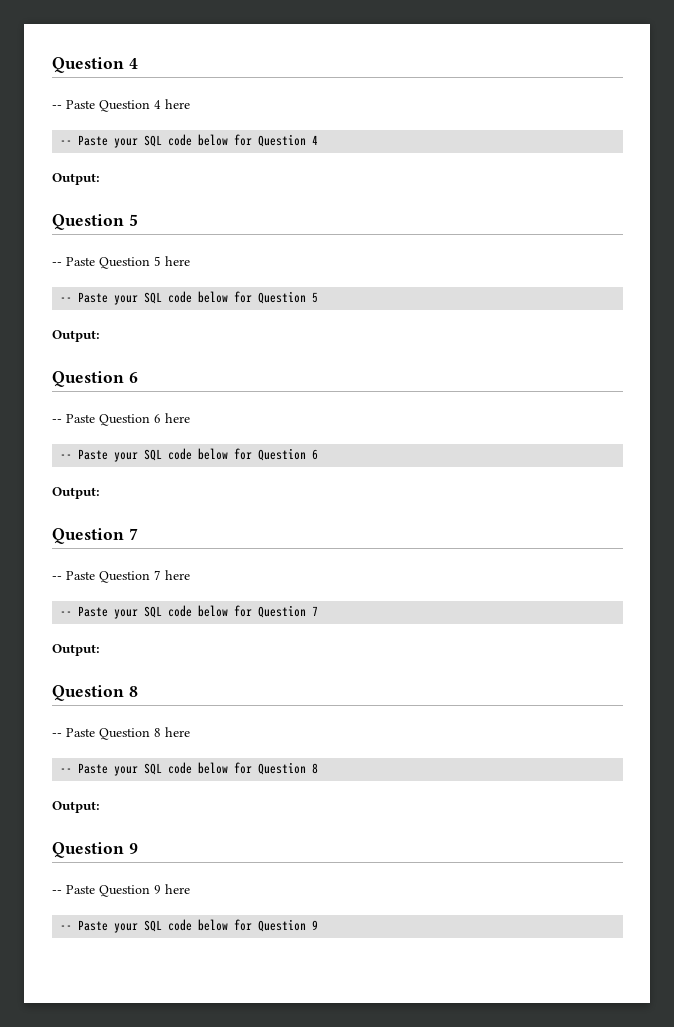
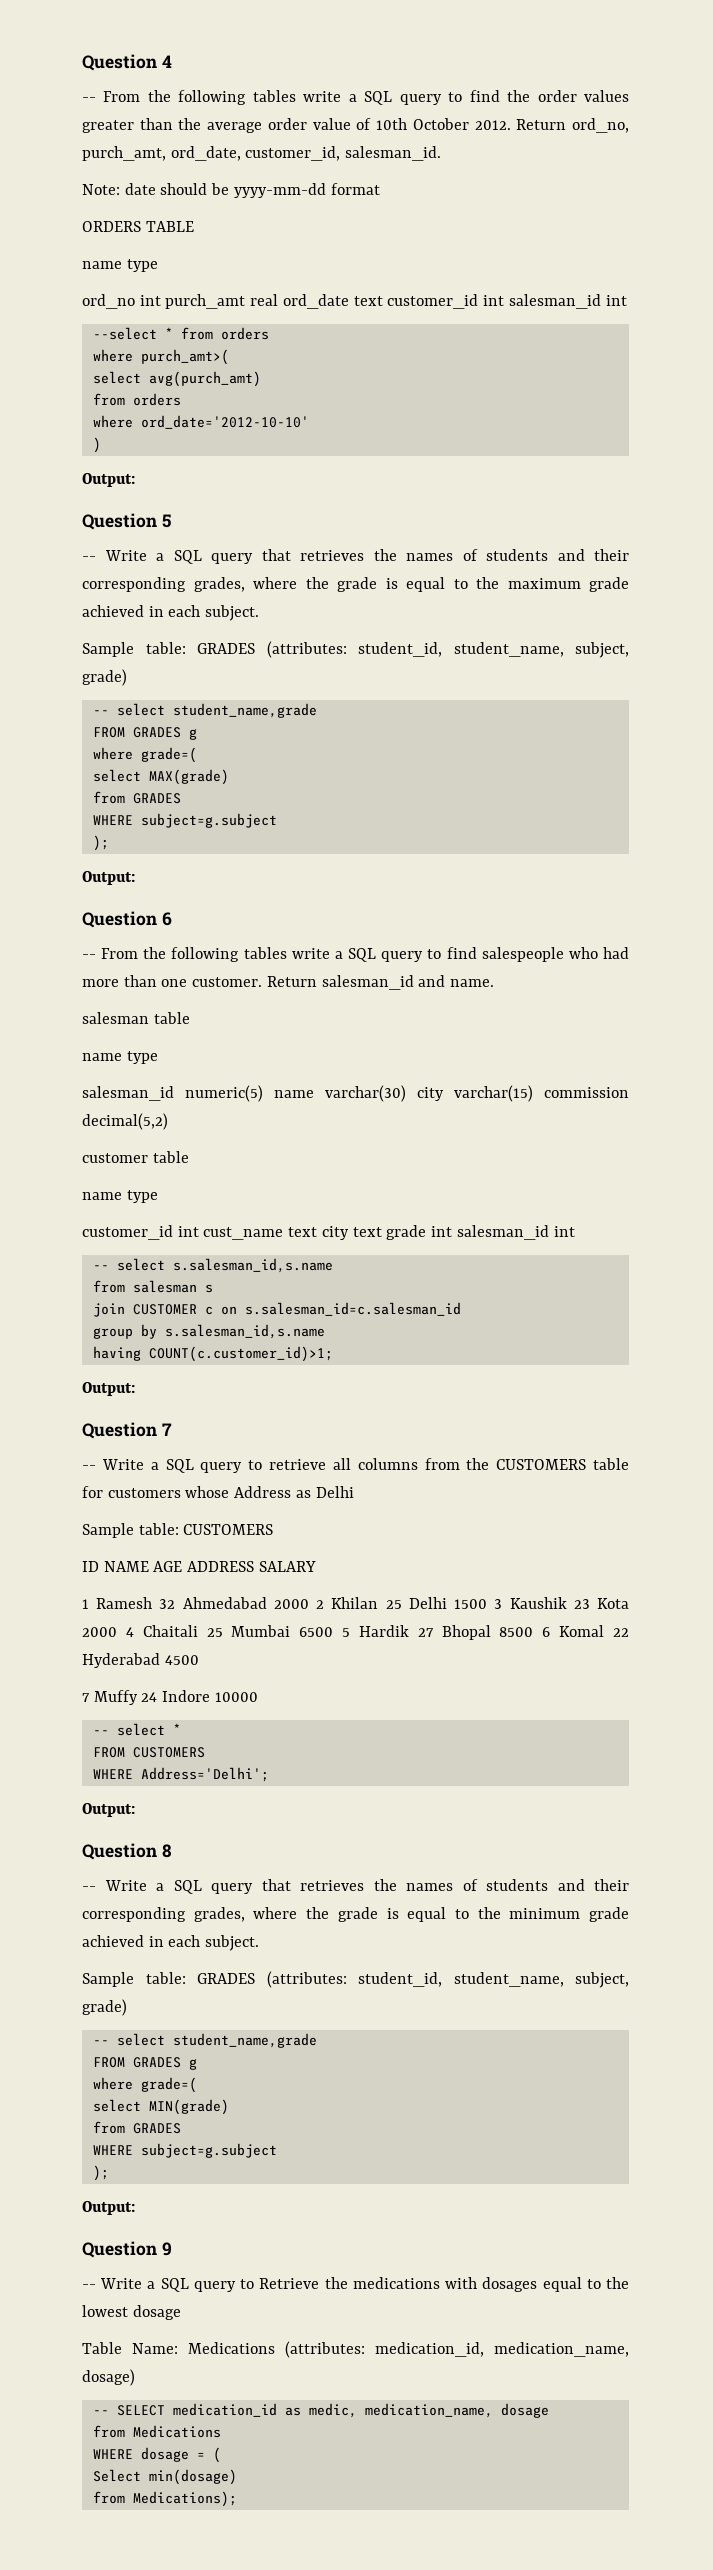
- -- Paste Question 4 here
- -- Paste your SQL code below for Question 4
+ -- From the following tables write a SQL query to find the order values greater than the average order value of 10th October 2012. Return ord_no, purch_amt, ord_date, customer_id, salesman_id.
+ Note: date should be yyyy-mm-dd format
+ ORDERS TABLE
+ name type
+ ord_no int purch_amt real ord_date text customer_id int salesman_id int
+ --select * from orders
+ where purch_amt>(
+ select avg(purch_amt)
+ from orders
+ where ord_date='2012-10-10'
+ )
  Output:
  Question 5
- -- Paste Question 5 here
- -- Paste your SQL code below for Question 5
+ -- Write a SQL query that retrieves the names of students and their corresponding grades, where the grade is equal to the maximum grade achieved in each subject.
+ Sample table: GRADES (attributes: student_id, student_name, subject, grade)
+ -- select student_name,grade
+ FROM GRADES g
+ where grade=(
+ select MAX(grade)
+ from GRADES
+ WHERE subject=g.subject
+ );
  Output:
  Question 6
- -- Paste Question 6 here
- -- Paste your SQL code below for Question 6
+ -- From the following tables write a SQL query to find salespeople who had more than one customer. Return salesman_id and name.
+ salesman table
+ name type
+ salesman_id numeric(5) name varchar(30) city varchar(15) commission decimal(5,2)
+ customer table
+ name type
+ customer_id int cust_name text city text grade int salesman_id int
+ -- select s.salesman_id,s.name
+ from salesman s
+ join CUSTOMER c on s.salesman_id=c.salesman_id
+ group by s.salesman_id,s.name
+ having COUNT(c.customer_id)>1;
  Output:
  Question 7
- -- Paste Question 7 here
- -- Paste your SQL code below for Question 7
+ -- Write a SQL query to retrieve all columns from the CUSTOMERS table for customers whose Address as Delhi
+ Sample table: CUSTOMERS
+ ID NAME AGE ADDRESS SALARY
+ 1 Ramesh 32 Ahmedabad 2000 2 Khilan 25 Delhi 1500 3 Kaushik 23 Kota 2000 4 Chaitali 25 Mumbai 6500 5 Hardik 27 Bhopal 8500 6 Komal 22 Hyderabad 4500
+ 7 Muffy 24 Indore 10000
+ -- select *
+ FROM CUSTOMERS
+ WHERE Address='Delhi';
  Output:
  Question 8
- -- Paste Question 8 here
- -- Paste your SQL code below for Question 8
+ -- Write a SQL query that retrieves the names of students and their corresponding grades, where the grade is equal to the minimum grade achieved in each subject.
+ Sample table: GRADES (attributes: student_id, student_name, subject, grade)
+ -- select student_name,grade
+ FROM GRADES g
+ where grade=(
+ select MIN(grade)
+ from GRADES
+ WHERE subject=g.subject
+ );
  Output:
  Question 9
- -- Paste Question 9 here
- -- Paste your SQL code below for Question 9
+ -- Write a SQL query to Retrieve the medications with dosages equal to the lowest dosage
+ Table Name: Medications (attributes: medication_id, medication_name, dosage)
+ -- SELECT medication_id as medic, medication_name, dosage
+ from Medications
+ WHERE dosage = (
+ Select min(dosage)
+ from Medications);

